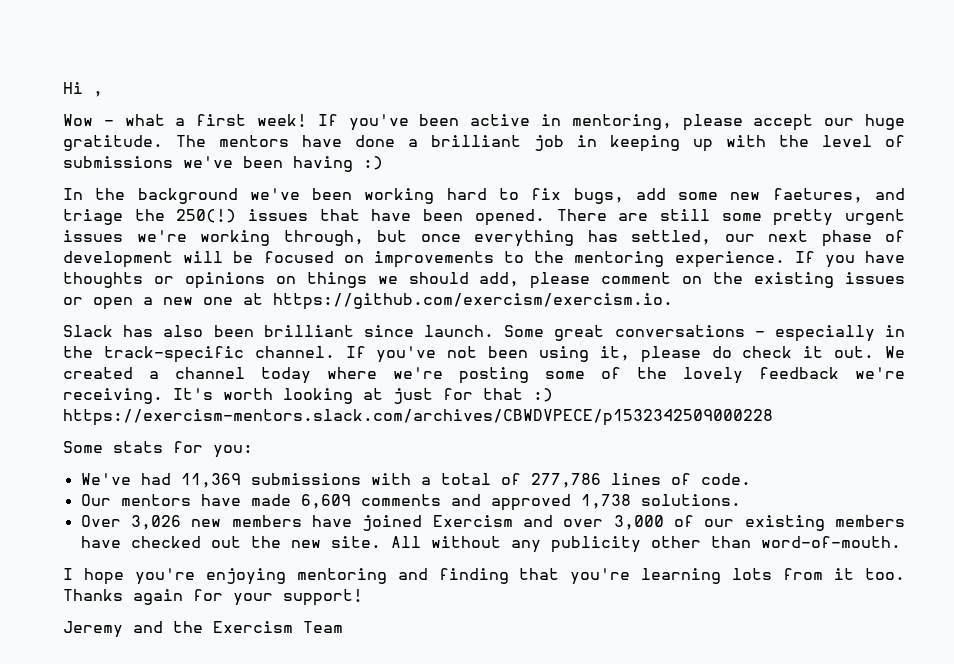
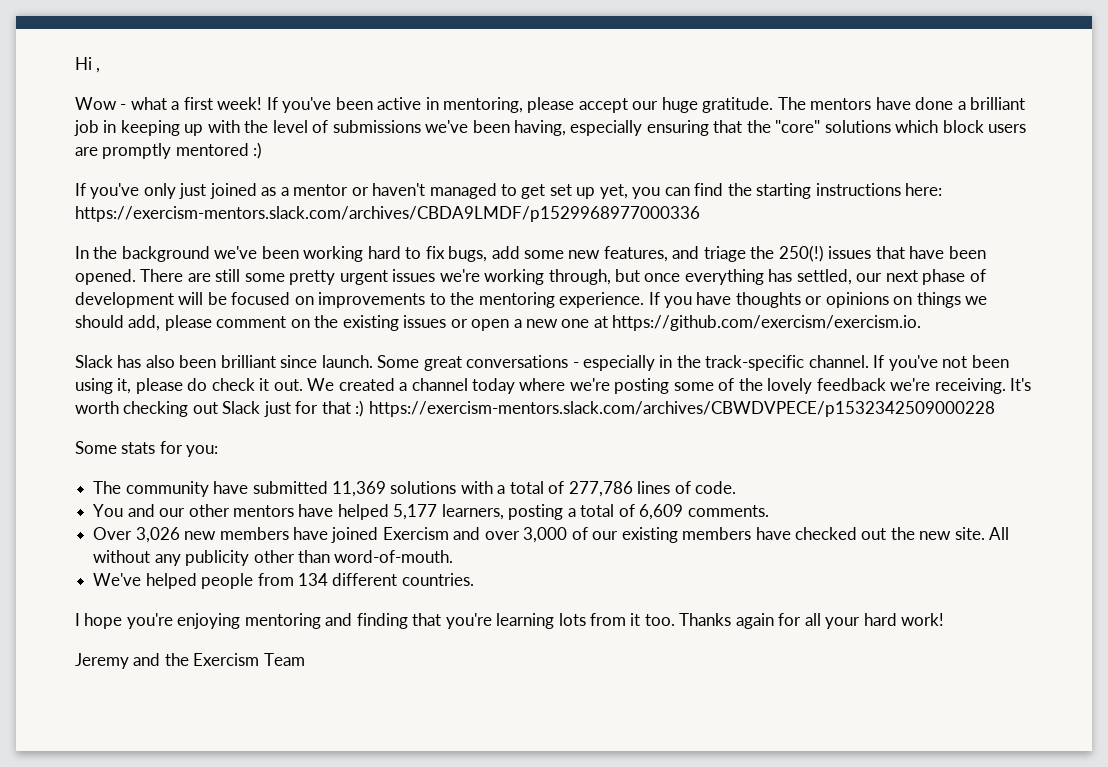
- The mentors have done a brilliant job in keeping up with the level of submissions we've been having :)
+ The mentors have done a brilliant job in keeping up with the level of submissions we've been having, especially ensuring that the "core" solutions which block users are promptly mentored :)
+ If you've only just joined as a mentor or haven't managed to get set up yet, you can find the starting instructions here: https://exercism-mentors.slack.com/archives/CBDA9LMDF/p1529968977000336
- In the background we've been working hard to fix bugs, add some new faetures, and triage the 250(!) issues that have been opened.
+ In the background we've been working hard to fix bugs, add some new features, and triage the 250(!) issues that have been opened.
- It's worth looking at just for that :) https://exercism-mentors.slack.com/archives/CBWDVPECE/p1532342509000228
+ It's worth checking out Slack just for that :) https://exercism-mentors.slack.com/archives/CBWDVPECE/p1532342509000228
- We've had 11,369 submissions with a total of 277,786 lines of code.
+ The community have submitted 11,369 solutions with a total of 277,786 lines of code.
- Our mentors have made 6,609 comments and approved 1,738 solutions.
+ You and our other mentors have helped 5,177 learners, posting a total of 6,609 comments.
+ We've helped people from 134 different countries.
- Thanks again for your support!
+ Thanks again for all your hard work!

